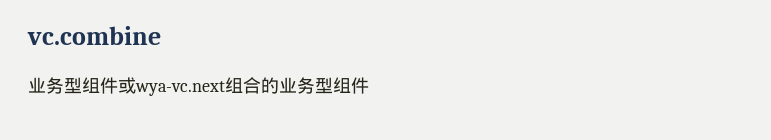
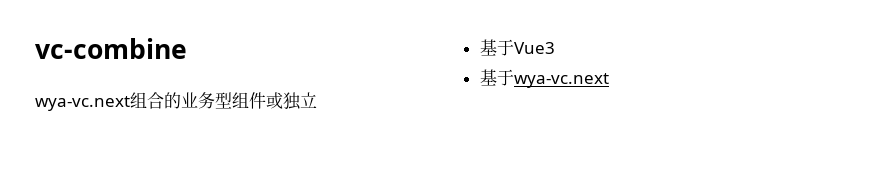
- vc.combine
- 业务型组件或wya-vc.next组合的业务型组件
+ vc-combine
+ wya-vc.next组合的业务型组件或独立
+ 基于Vue3
+ 基于wya-vc.next

